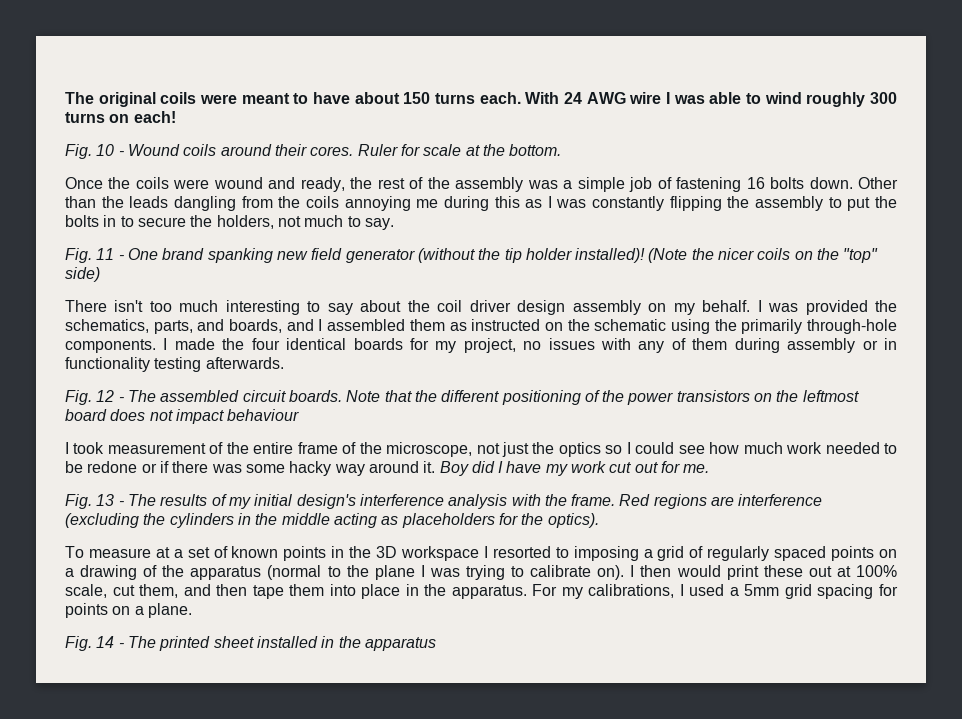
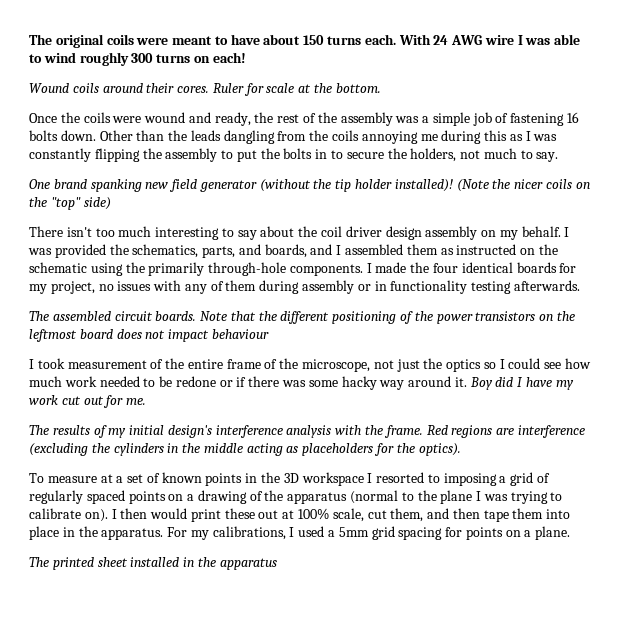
- Fig. 10 - Wound coils around their cores.
+ Wound coils around their cores.
- Fig. 11 - One brand spanking new field generator (without the tip holder installed)!
+ One brand spanking new field generator (without the tip holder installed)!
- Fig. 12 - The assembled circuit boards.
+ The assembled circuit boards.
- Fig. 13 - The results of my initial design's interference analysis with the frame.
+ The results of my initial design's interference analysis with the frame.
- Fig. 14 - The printed sheet installed in the apparatus
+ The printed sheet installed in the apparatus

